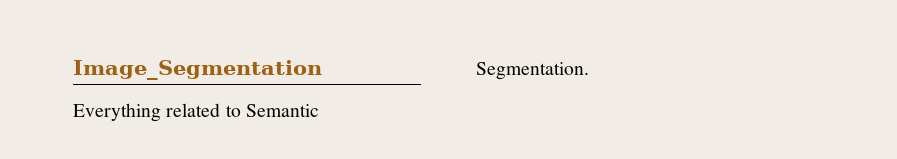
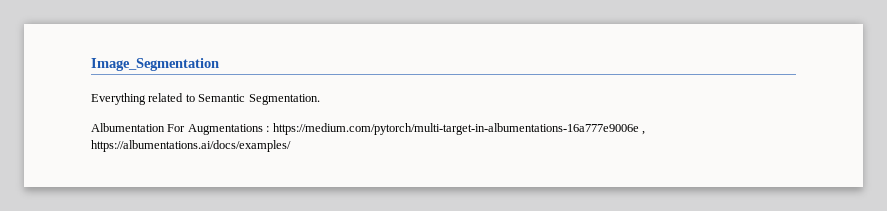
+ Albumentation For Augmentations : https://medium.com/pytorch/multi-target-in-albumentations-16a777e9006e , https://albumentations.ai/docs/examples/

